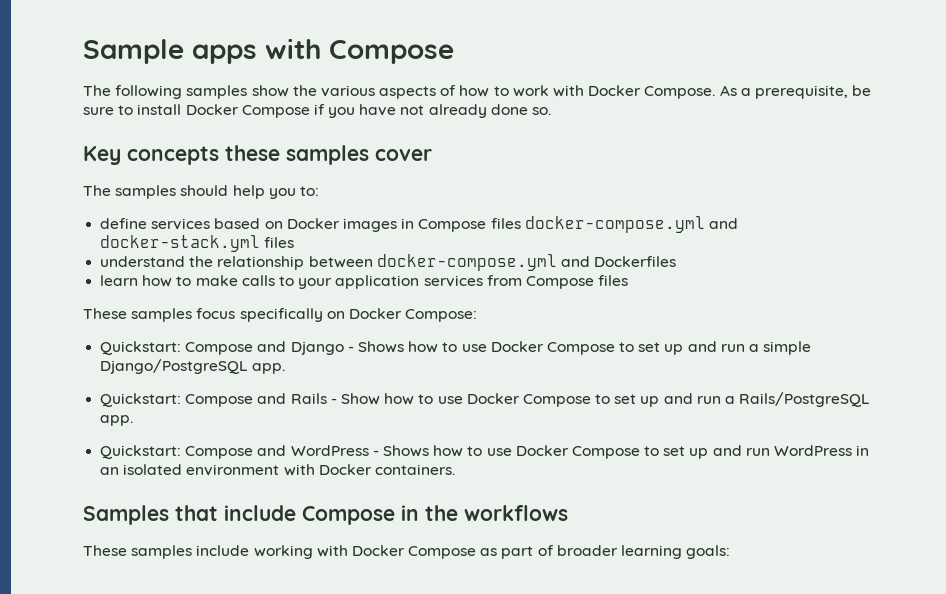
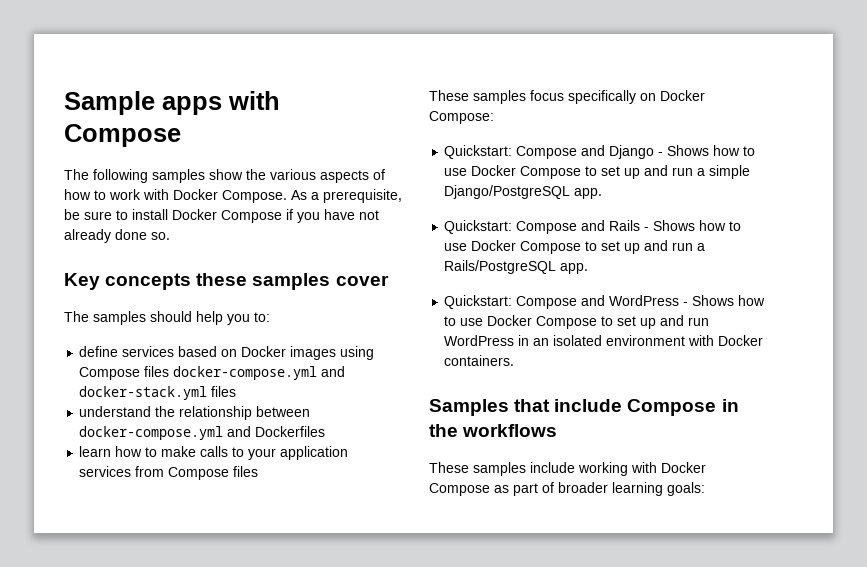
- define services based on Docker images in Compose files docker-compose.yml and docker-stack.yml files
+ define services based on Docker images using Compose files docker-compose.yml and docker-stack.yml files
- Quickstart: Compose and Rails - Show how to use Docker Compose to set up and run a Rails/PostgreSQL app.
+ Quickstart: Compose and Rails - Shows how to use Docker Compose to set up and run a Rails/PostgreSQL app.

